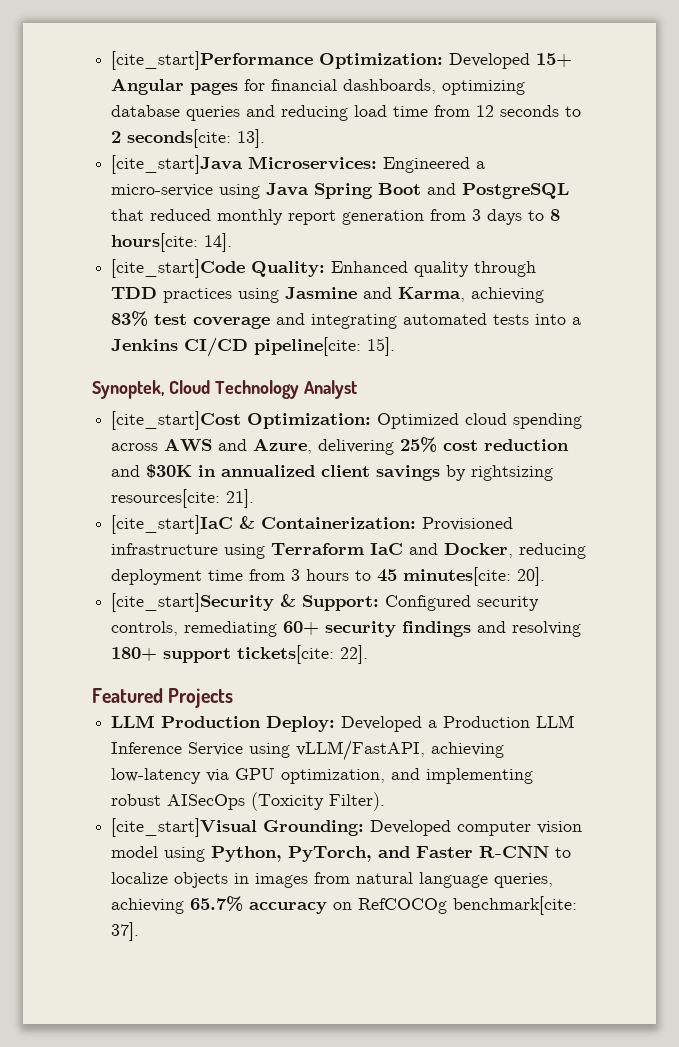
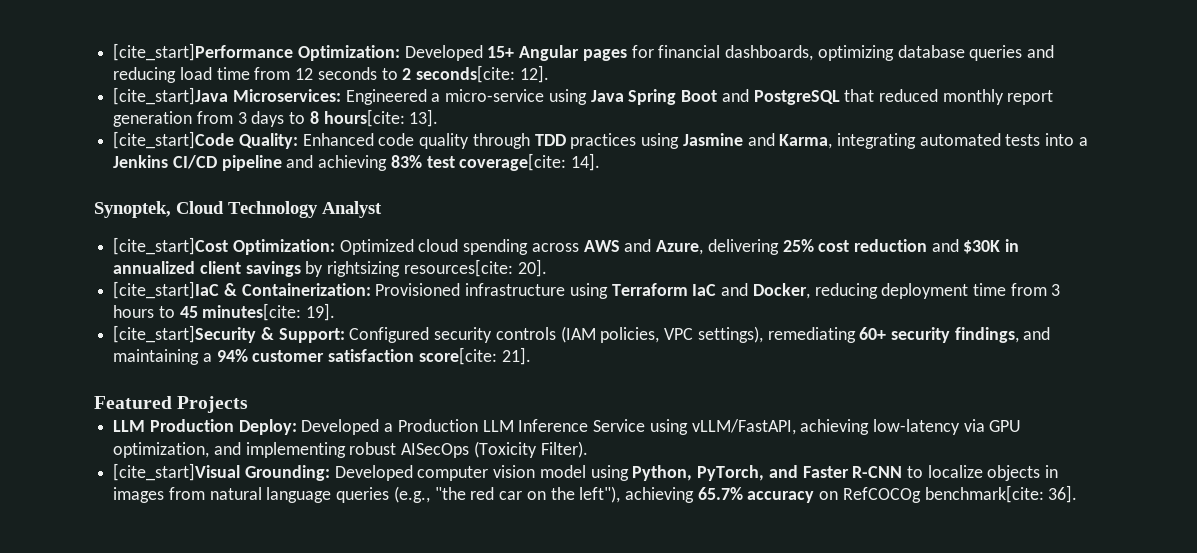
- [cite_start]Performance Optimization: Developed 15+ Angular pages for financial dashboards, optimizing database queries and reducing load time from 12 seconds to 2 seconds[cite: 13].
+ [cite_start]Performance Optimization: Developed 15+ Angular pages for financial dashboards, optimizing database queries and reducing load time from 12 seconds to 2 seconds[cite: 12].
- [cite_start]Java Microservices: Engineered a micro-service using Java Spring Boot and PostgreSQL that reduced monthly report generation from 3 days to 8 hours[cite: 14].
+ [cite_start]Java Microservices: Engineered a micro-service using Java Spring Boot and PostgreSQL that reduced monthly report generation from 3 days to 8 hours[cite: 13].
- [cite_start]Code Quality: Enhanced quality through TDD practices using Jasmine and Karma, achieving 83% test coverage and integrating automated tests into a Jenkins CI/CD pipeline[cite: 15].
+ [cite_start]Code Quality: Enhanced code quality through TDD practices using Jasmine and Karma, integrating automated tests into a Jenkins CI/CD pipeline and achieving 83% test coverage[cite: 14].
- [cite_start]Cost Optimization: Optimized cloud spending across AWS and Azure, delivering 25% cost reduction and $30K in annualized client savings by rightsizing resources[cite: 21].
+ [cite_start]Cost Optimization: Optimized cloud spending across AWS and Azure, delivering 25% cost reduction and $30K in annualized client savings by rightsizing resources[cite: 20].
- [cite_start]IaC & Containerization: Provisioned infrastructure using Terraform IaC and Docker, reducing deployment time from 3 hours to 45 minutes[cite: 20].
+ [cite_start]IaC & Containerization: Provisioned infrastructure using Terraform IaC and Docker, reducing deployment time from 3 hours to 45 minutes[cite: 19].
- [cite_start]Security & Support: Configured security controls, remediating 60+ security findings and resolving 180+ support tickets[cite: 22].
+ [cite_start]Security & Support: Configured security controls (IAM policies, VPC settings), remediating 60+ security findings, and maintaining a 94% customer satisfaction score[cite: 21].
- [cite_start]Visual Grounding: Developed computer vision model using Python, PyTorch, and Faster R-CNN to localize objects in images from natural language queries, achieving 65.7% accuracy on RefCOCOg benchmark[cite: 37].
+ [cite_start]Visual Grounding: Developed computer vision model using Python, PyTorch, and Faster R-CNN to localize objects in images from natural language queries (e.g., "the red car on the left"), achieving 65.7% accuracy on RefCOCOg benchmark[cite: 36].

